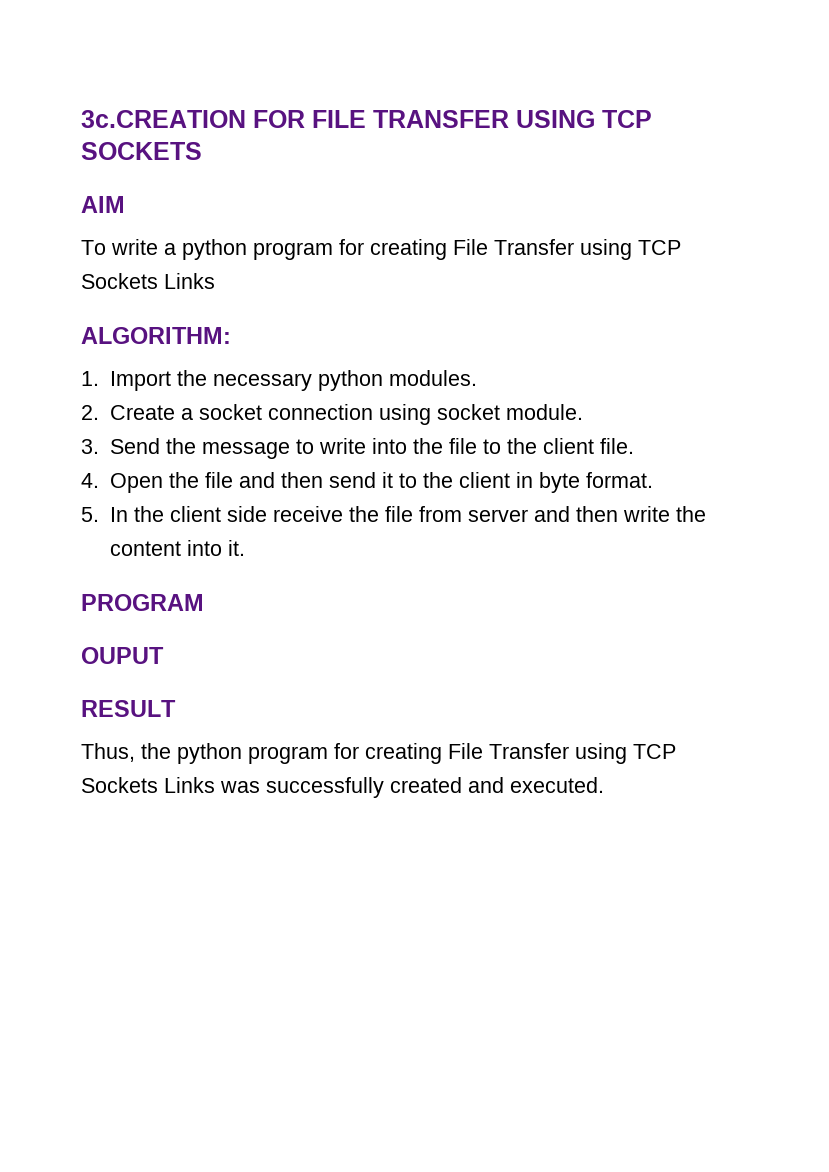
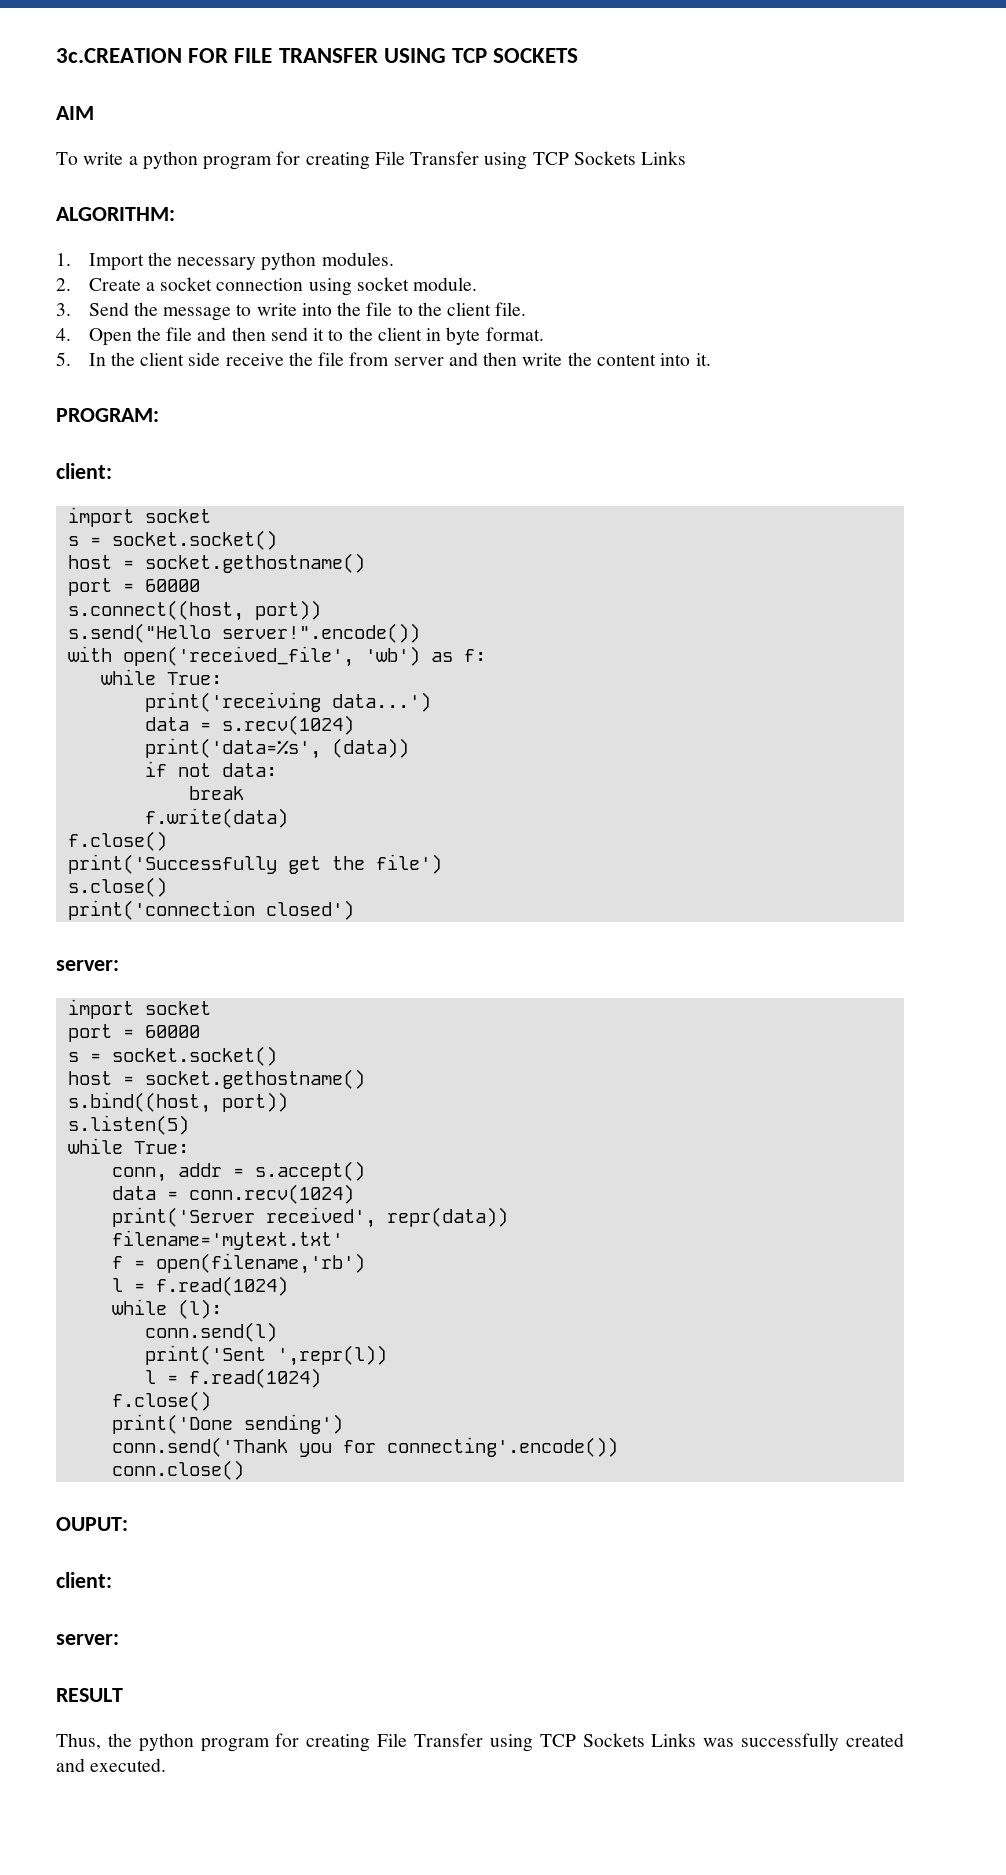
- PROGRAM
- OUPUT
+ PROGRAM:
+ client:
+ import socket
+ s = socket.socket()
+ host = socket.gethostname()
+ port = 60000
+ s.connect((host, port))
+ s.send("Hello server!".encode())
+ with open('received_file', 'wb') as f:
+ while True:
+ print('receiving data...')
+ data = s.recv(1024)
+ print('data=%s', (data))
+ if not data:
+ break
+ f.write(data)
+ f.close()
+ print('Successfully get the file')
+ s.close()
+ print('connection closed')
+ server:
+ import socket
+ port = 60000
+ s = socket.socket()
+ host = socket.gethostname()
+ s.bind((host, port))
+ s.listen(5)
+ while True:
+ conn, addr = s.accept()
+ data = conn.recv(1024)
+ print('Server received', repr(data))
+ filename='mytext.txt'
+ f = open(filename,'rb')
+ l = f.read(1024)
+ while (l):
+ conn.send(l)
+ print('Sent ',repr(l))
+ l = f.read(1024)
+ f.close()
+ print('Done sending')
+ conn.send('Thank you for connecting'.encode())
+ conn.close()
+ OUPUT:
+ client:
+ server:

